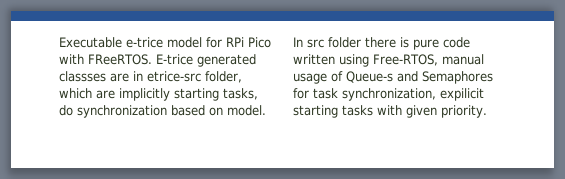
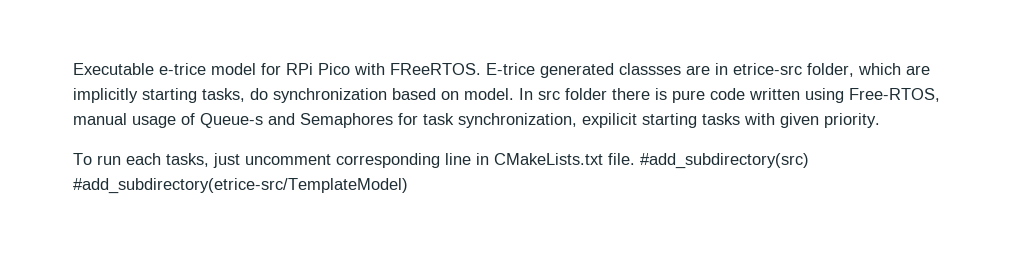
+ To run each tasks, just uncomment corresponding line in CMakeLists.txt file. #add_subdirectory(src) #add_subdirectory(etrice-src/TemplateModel)

